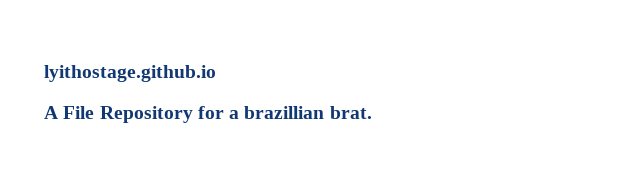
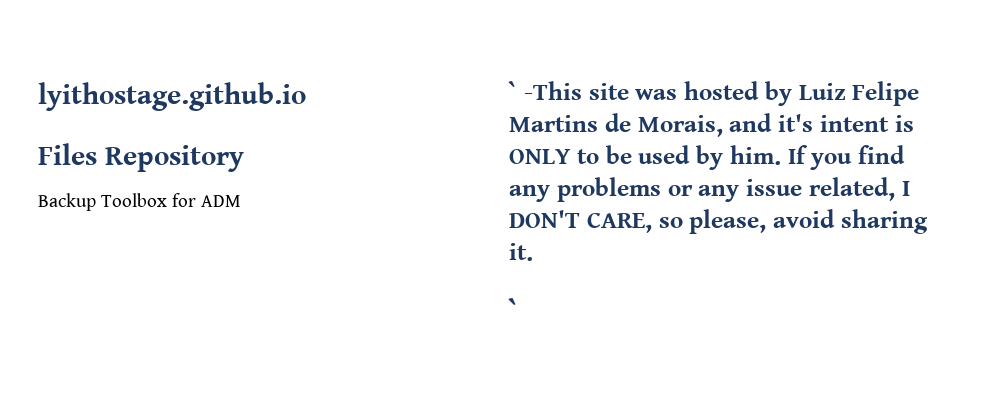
- A File Repository for a brazillian brat.
+ Files Repository
+ Backup Toolbox for ADM
+ ` -This site was hosted by Luiz Felipe Martins de Morais, and it's intent is ONLY to be used by him. If you find any problems or any issue related, I DON'T CARE, so please, avoid sharing it.
+ `

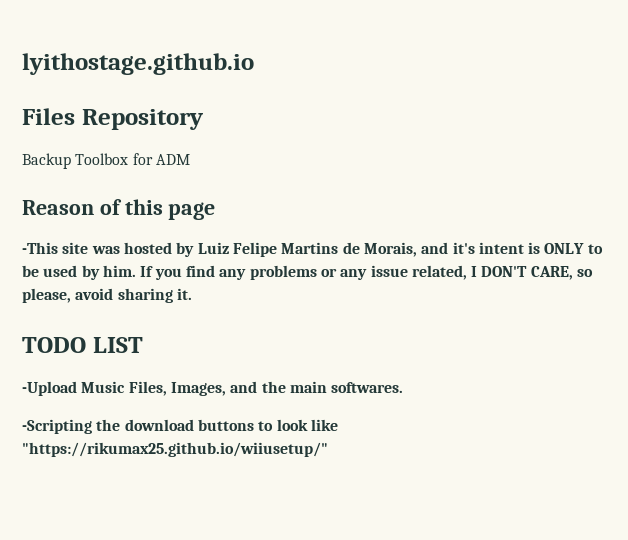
- ` -This site was hosted by Luiz Felipe Martins de Morais, and it's intent is ONLY to be used by him.
+ Reason of this page
+ -This site was hosted by Luiz Felipe Martins de Morais, and it's intent is ONLY to be used by him.
  If you find any problems or any issue related, I DON'T CARE, so please, avoid sharing it.
- `
+ TODO LIST
+ -Upload Music Files, Images, and the main softwares.
+ -Scripting the download buttons to look like "https://rikumax25.github.io/wiiusetup/"

